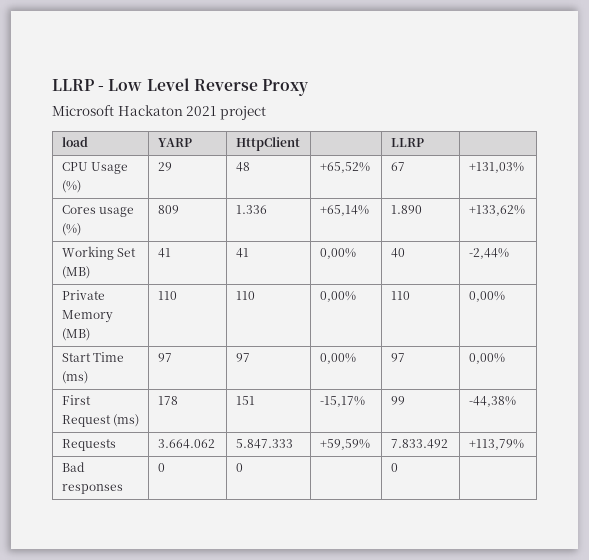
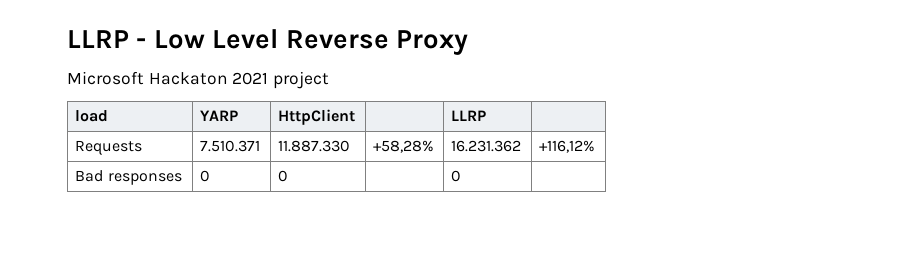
- CPU Usage (%) | 29 | 48 | +65,52% | 67 | +131,03%
- Cores usage (%) | 809 | 1.336 | +65,14% | 1.890 | +133,62%
- Working Set (MB) | 41 | 41 | 0,00% | 40 | -2,44%
- Private Memory (MB) | 110 | 110 | 0,00% | 110 | 0,00%
- Start Time (ms) | 97 | 97 | 0,00% | 97 | 0,00%
- First Request (ms) | 178 | 151 | -15,17% | 99 | -44,38%
- Requests | 3.664.062 | 5.847.333 | +59,59% | 7.833.492 | +113,79%
+ Requests | 7.510.371 | 11.887.330 | +58,28% | 16.231.362 | +116,12%

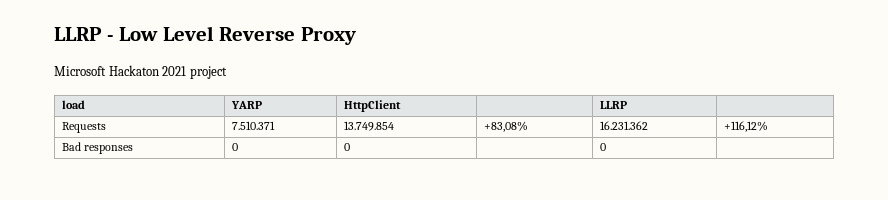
- Requests | 7.510.371 | 11.887.330 | +58,28% | 16.231.362 | +116,12%
+ Requests | 7.510.371 | 13.749.854 | +83,08% | 16.231.362 | +116,12%

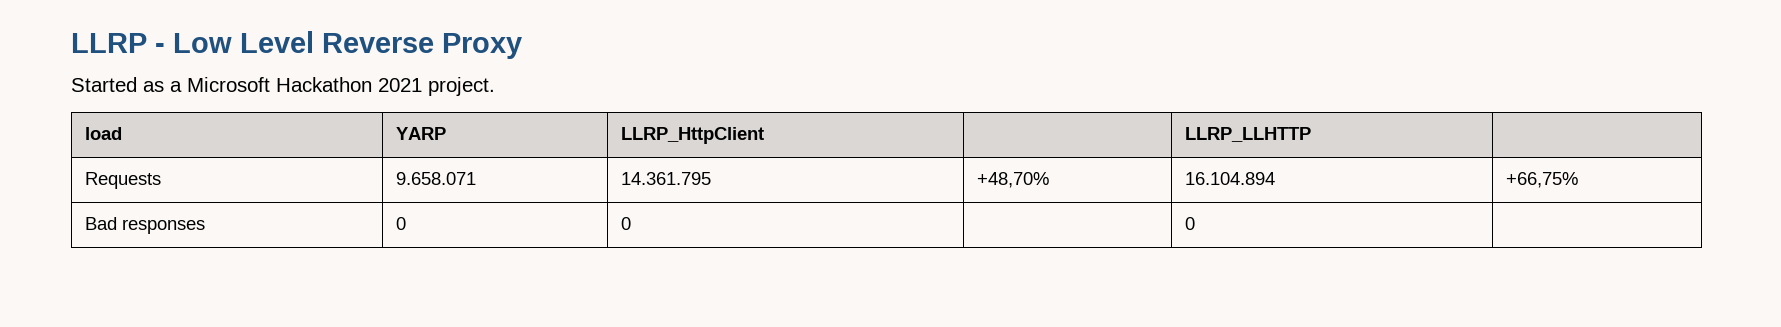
- Microsoft Hackaton 2021 project
+ Started as a Microsoft Hackathon 2021 project.
- load | YARP | HttpClient | | LLRP |
+ load | YARP | LLRP_HttpClient | | LLRP_LLHTTP |
- Requests | 7.510.371 | 13.749.854 | +83,08% | 16.231.362 | +116,12%
+ Requests | 9.658.071 | 14.361.795 | +48,70% | 16.104.894 | +66,75%

